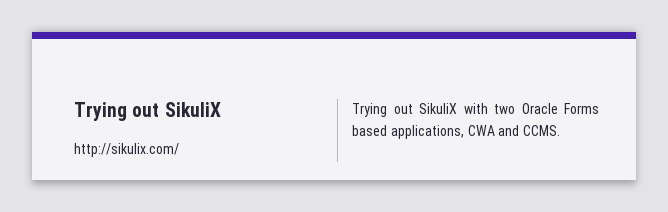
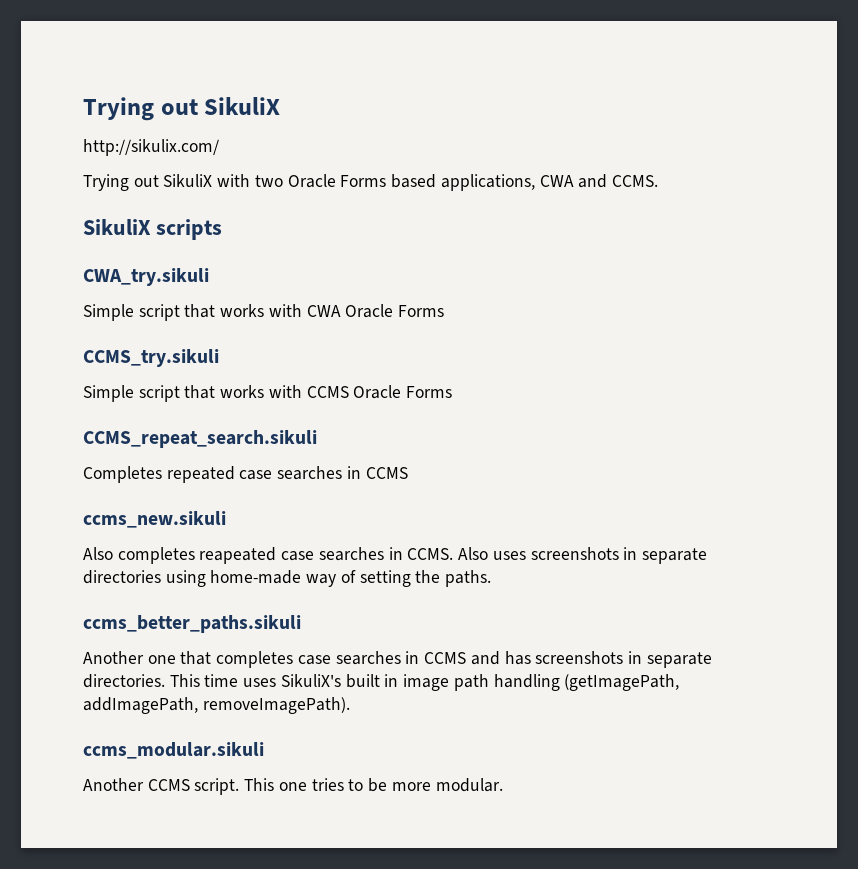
+ SikuliX scripts
+ CWA_try.sikuli
+ Simple script that works with CWA Oracle Forms
+ CCMS_try.sikuli
+ Simple script that works with CCMS Oracle Forms
+ CCMS_repeat_search.sikuli
+ Completes repeated case searches in CCMS
+ ccms_new.sikuli
+ Also completes reapeated case searches in CCMS. Also uses screenshots in separate directories using home-made way of setting the paths.
+ ccms_better_paths.sikuli
+ Another one that completes case searches in CCMS and has screenshots in separate directories. This time uses SikuliX's built in image path handling (getImagePath, addImagePath, removeImagePath).
+ ccms_modular.sikuli
+ Another CCMS script. This one tries to be more modular.

